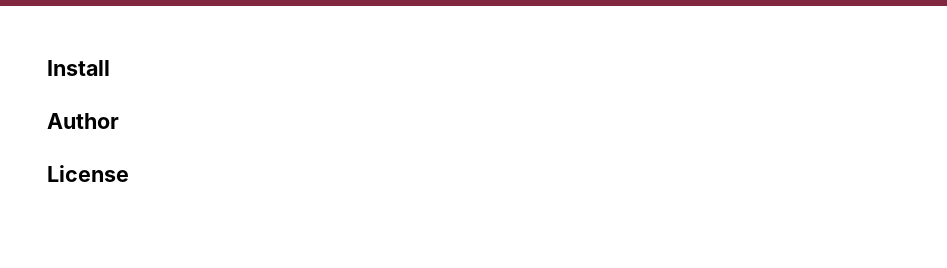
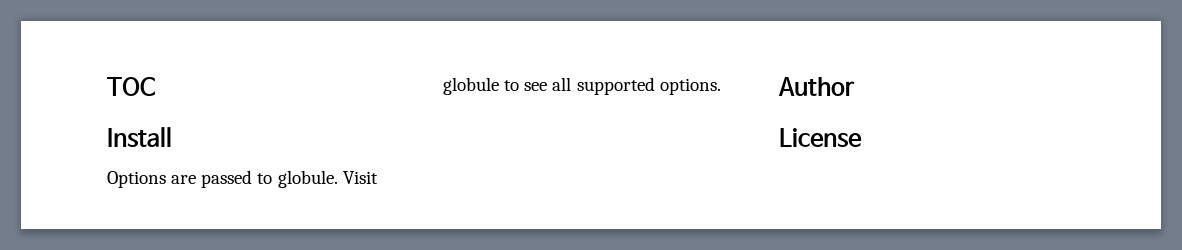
+ TOC
+ Options are passed to globule. Visit globule to see all supported options.

